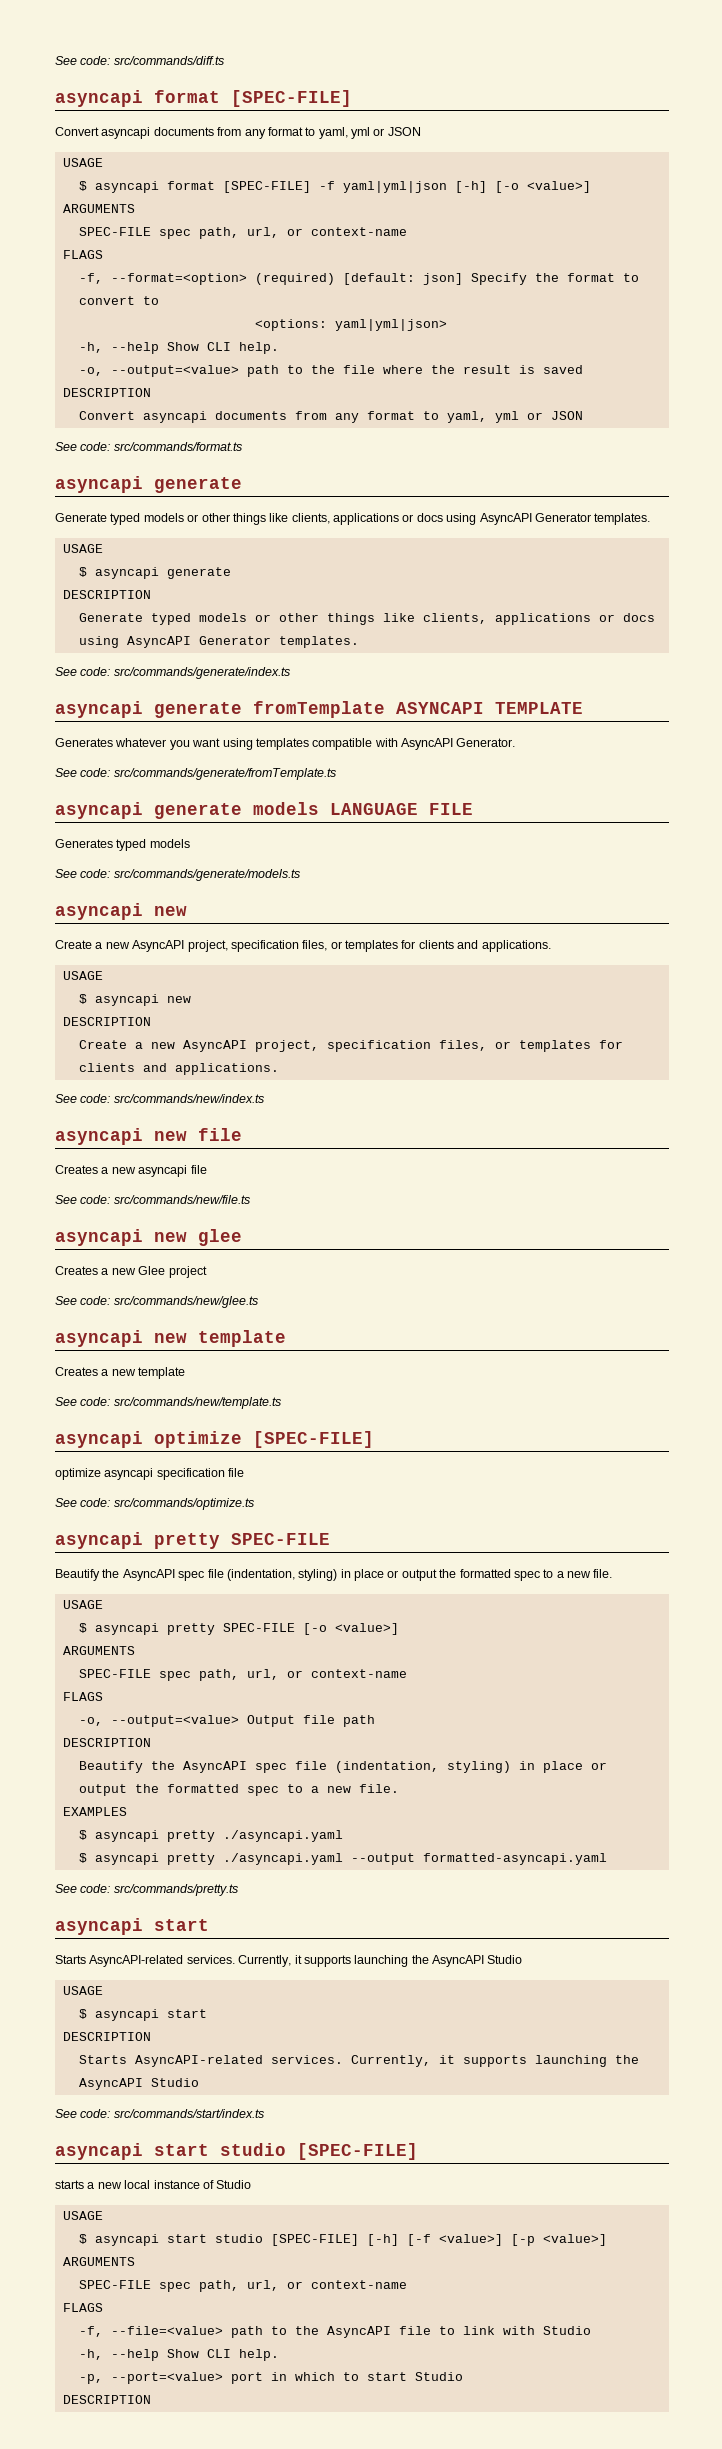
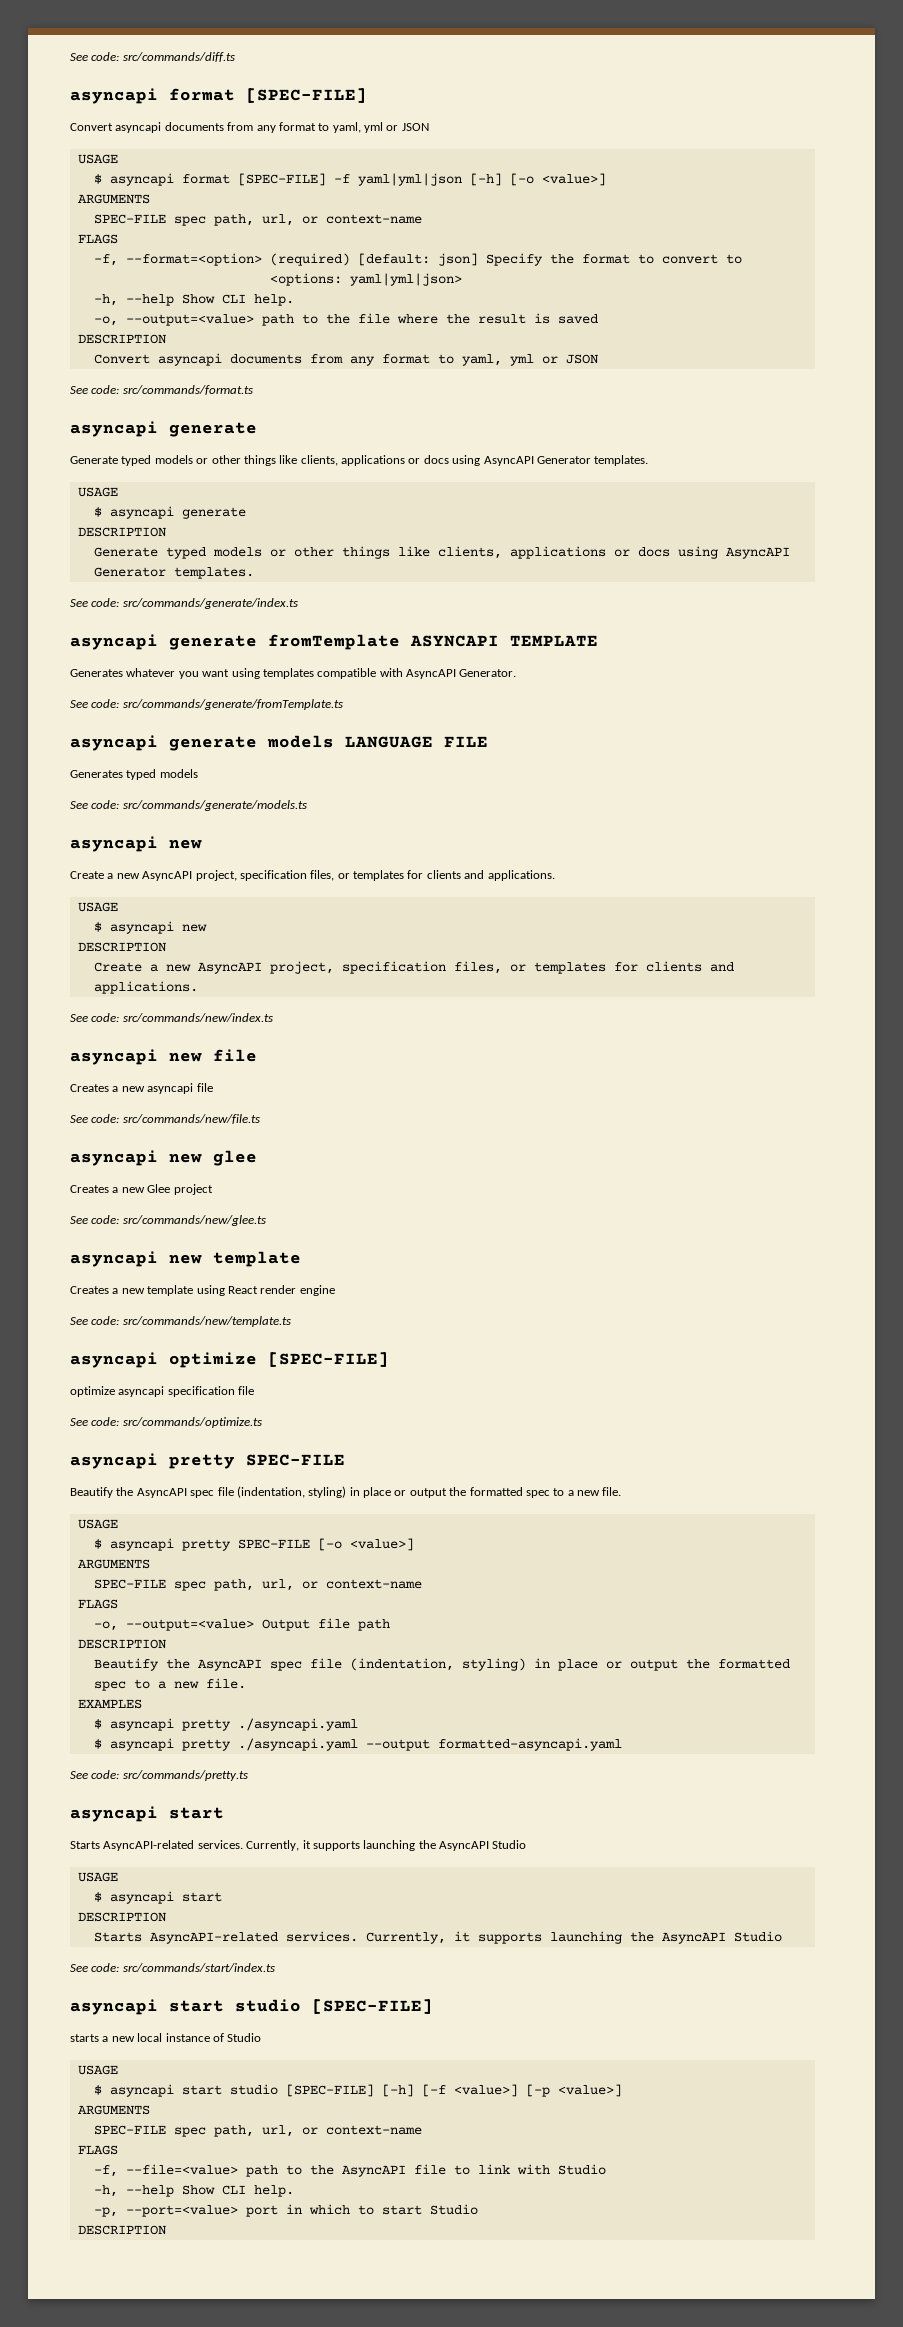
- Creates a new template
+ Creates a new template using React render engine

